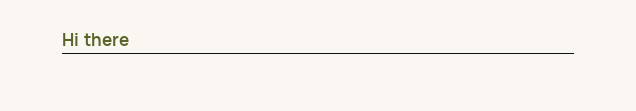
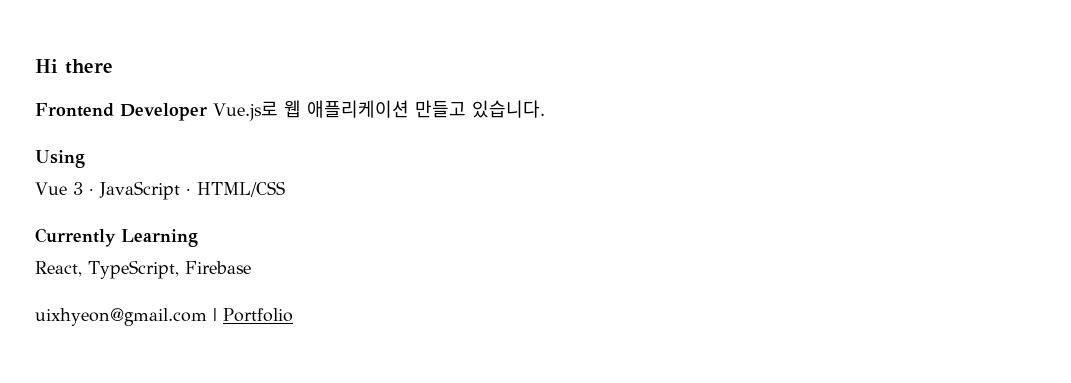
+ Frontend Developer Vue.js로 웹 애플리케이션 만들고 있습니다.
+ Using
+ Vue 3 · JavaScript · HTML/CSS
+ Currently Learning
+ React, TypeScript, Firebase
+ uixhyeon@gmail.com | Portfolio

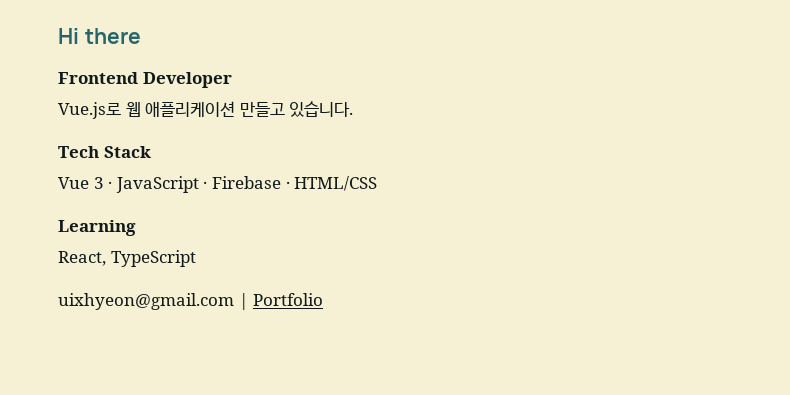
- Frontend Developer Vue.js로 웹 애플리케이션 만들고 있습니다.
+ Frontend Developer
+ Vue.js로 웹 애플리케이션 만들고 있습니다.
- Using
+ Tech Stack
- Vue 3 · JavaScript · HTML/CSS
+ Vue 3 · JavaScript · Firebase · HTML/CSS
- Currently Learning
+ Learning
- React, TypeScript, Firebase
+ React, TypeScript

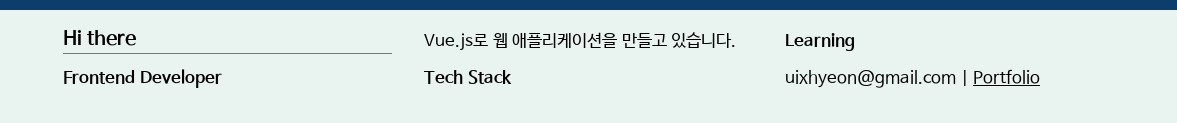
- Vue.js로 웹 애플리케이션 만들고 있습니다.
+ Vue.js로 웹 애플리케이션을 만들고 있습니다.
- Vue 3 · JavaScript · Firebase · HTML/CSS
- React, TypeScript

